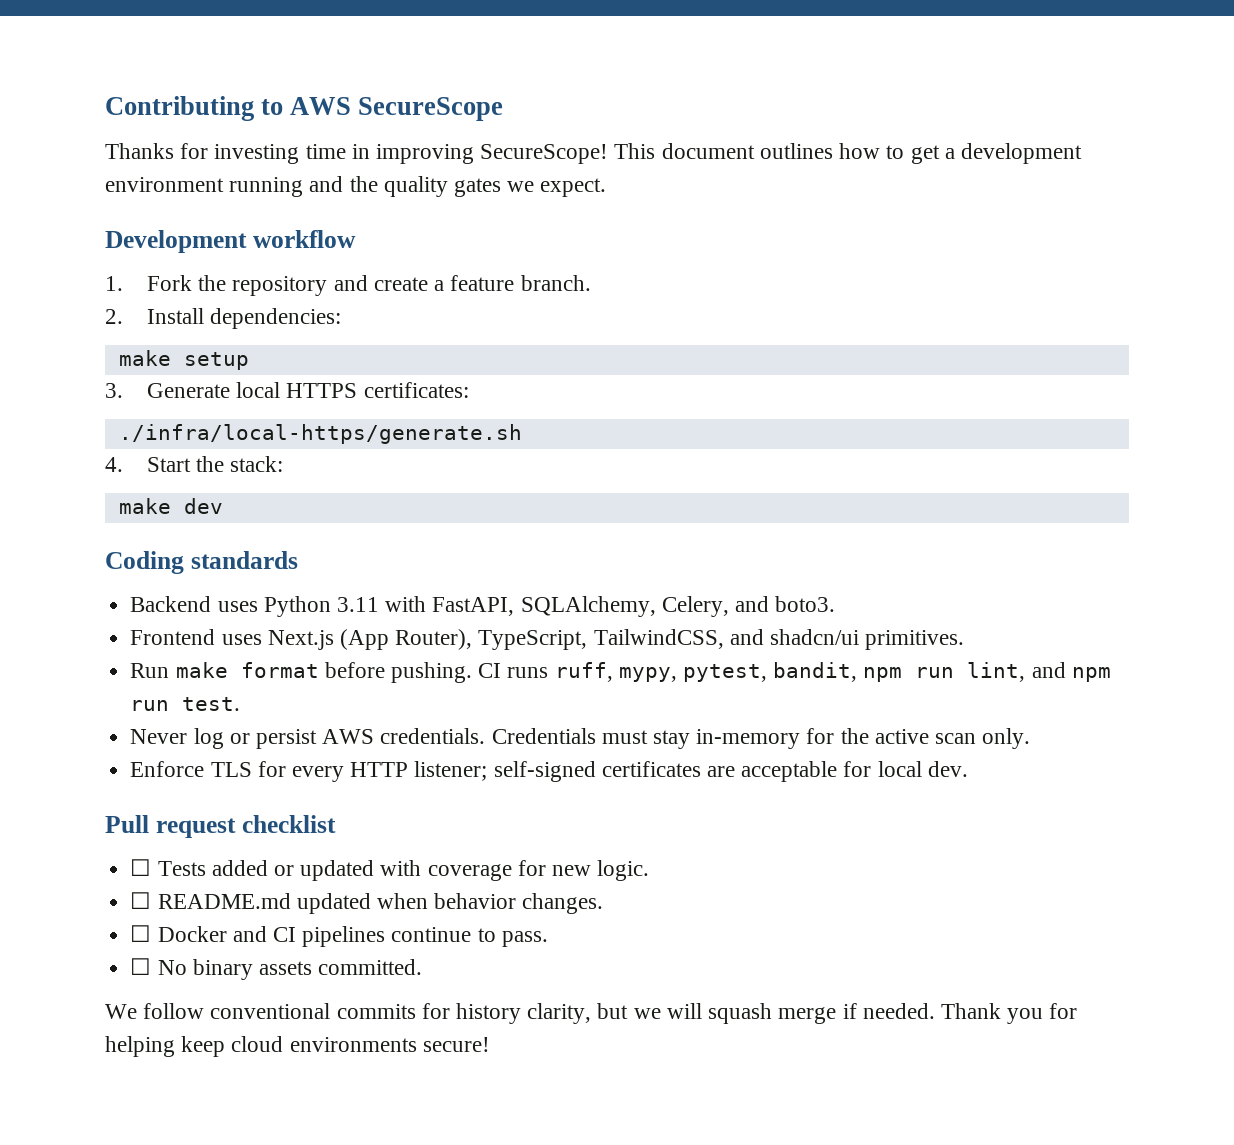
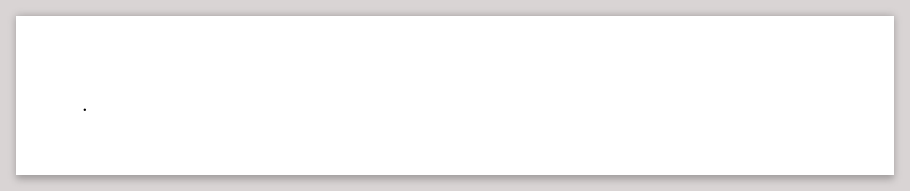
- Contributing to AWS SecureScope
- Thanks for investing time in improving SecureScope! This document outlines how to get a development environment running and the quality gates we expect.
- Development workflow
- 1. Fork the repository and create a feature branch.
- 2. Install dependencies:
- make setup
- 3. Generate local HTTPS certificates:
- ./infra/local-https/generate.sh
- 4. Start the stack:
- make dev
- Coding standards
- Backend uses Python 3.11 with FastAPI, SQLAlchemy, Celery, and boto3.
- Frontend uses Next.js (App Router), TypeScript, TailwindCSS, and shadcn/ui primitives.
- Run make format before pushing. CI runs ruff, mypy, pytest, bandit, npm run lint, and npm run test.
- Never log or persist AWS credentials. Credentials must stay in-memory for the active scan only.
- Enforce TLS for every HTTP listener; self-signed certificates are acceptable for local dev.
- Pull request checklist
- ☐ Tests added or updated with coverage for new logic.
- ☐ README.md updated when behavior changes.
- ☐ Docker and CI pipelines continue to pass.
- ☐ No binary assets committed.
- We follow conventional commits for history clarity, but we will squash merge if needed. Thank you for helping keep cloud environments secure!
+ .

